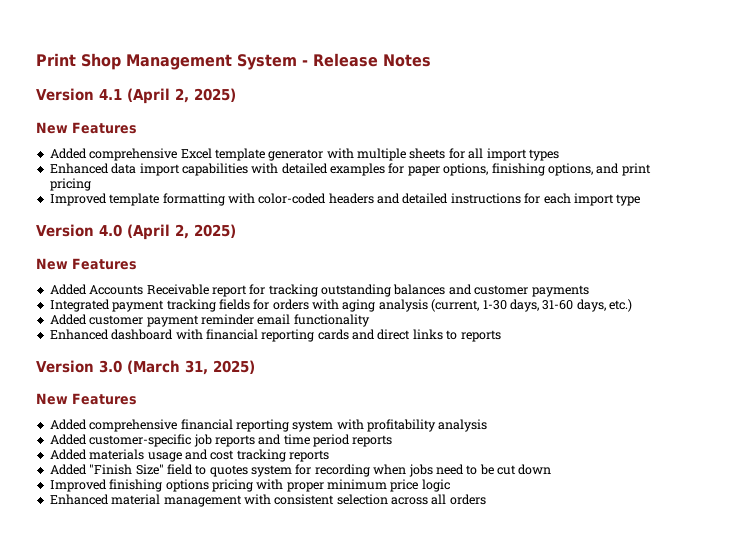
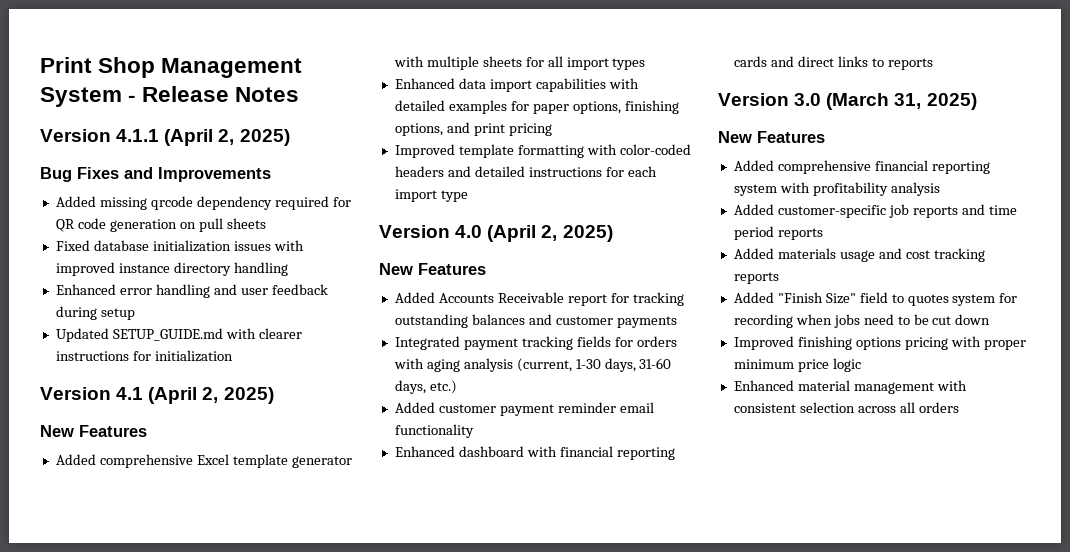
+ Version 4.1.1 (April 2, 2025)
+ Bug Fixes and Improvements
+ Added missing qrcode dependency required for QR code generation on pull sheets
+ Fixed database initialization issues with improved instance directory handling
+ Enhanced error handling and user feedback during setup
+ Updated SETUP_GUIDE.md with clearer instructions for initialization

